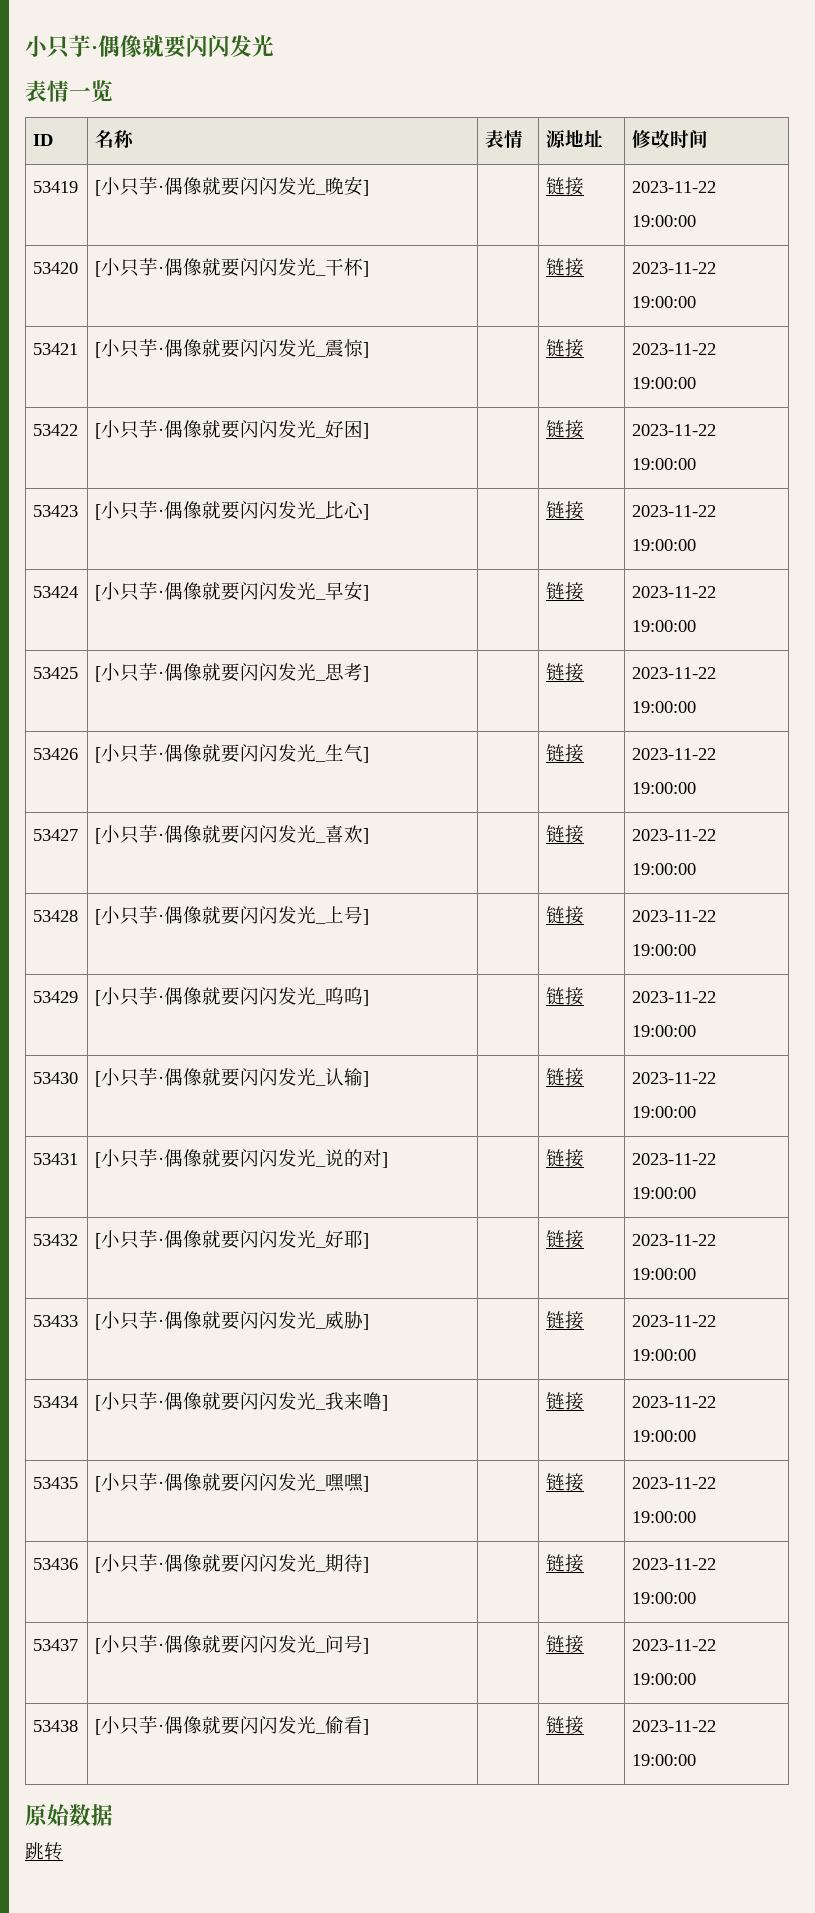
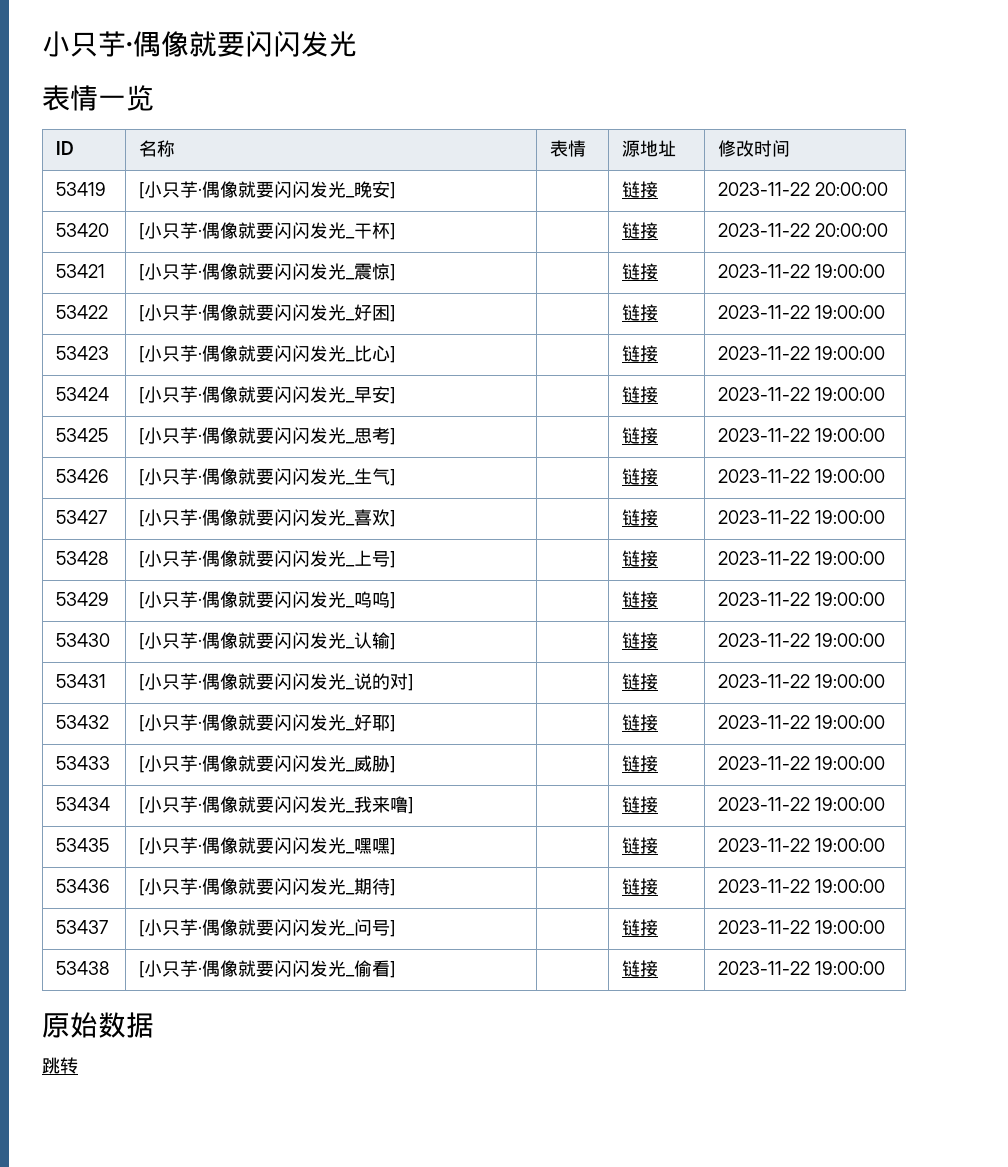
- 53419 | [小只芋·偶像就要闪闪发光_晚安] | | 链接 | 2023-11-22 19:00:00
+ 53419 | [小只芋·偶像就要闪闪发光_晚安] | | 链接 | 2023-11-22 20:00:00
- 53420 | [小只芋·偶像就要闪闪发光_干杯] | | 链接 | 2023-11-22 19:00:00
+ 53420 | [小只芋·偶像就要闪闪发光_干杯] | | 链接 | 2023-11-22 20:00:00

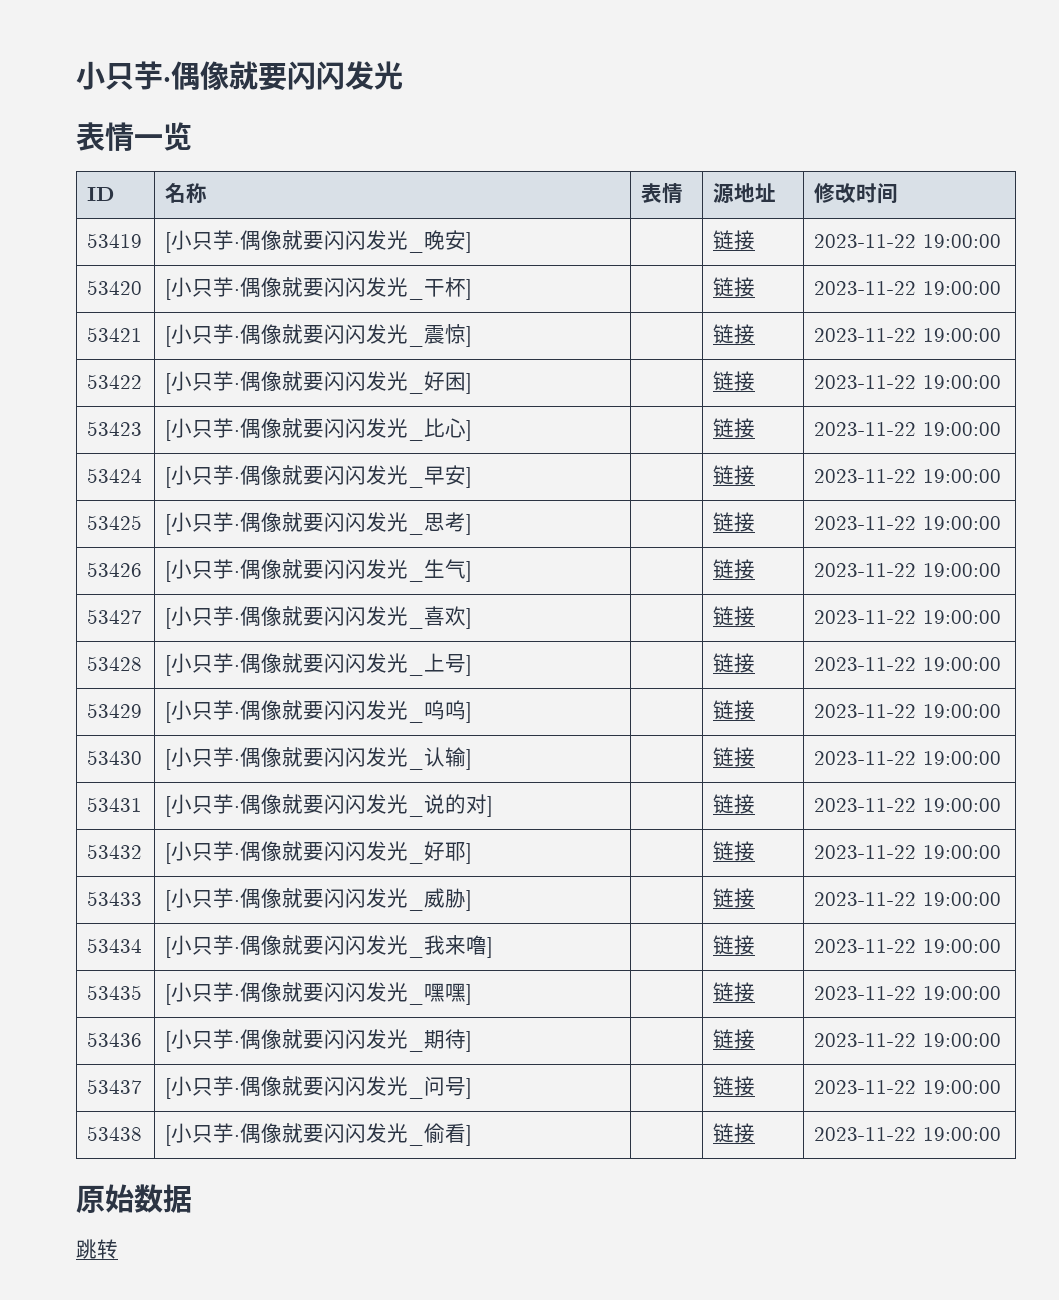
- 53419 | [小只芋·偶像就要闪闪发光_晚安] | | 链接 | 2023-11-22 20:00:00
+ 53419 | [小只芋·偶像就要闪闪发光_晚安] | | 链接 | 2023-11-22 19:00:00
- 53420 | [小只芋·偶像就要闪闪发光_干杯] | | 链接 | 2023-11-22 20:00:00
+ 53420 | [小只芋·偶像就要闪闪发光_干杯] | | 链接 | 2023-11-22 19:00:00

